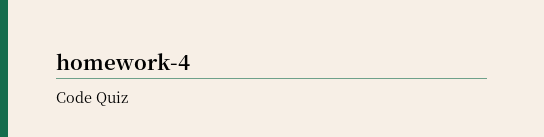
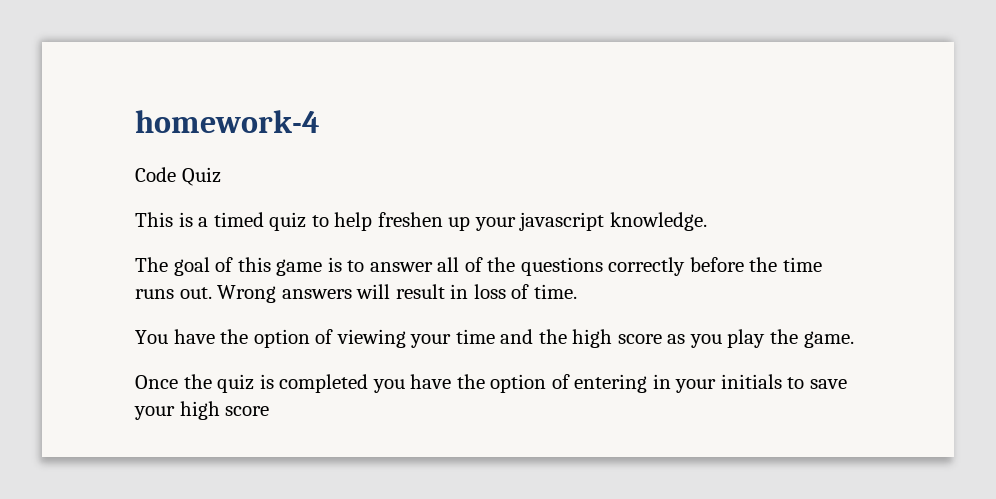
+ This is a timed quiz to help freshen up your javascript knowledge.
+ The goal of this game is to answer all of the questions correctly before the time runs out. Wrong answers will result in loss of time.
+ You have the option of viewing your time and the high score as you play the game.
+ Once the quiz is completed you have the option of entering in your initials to save your high score

